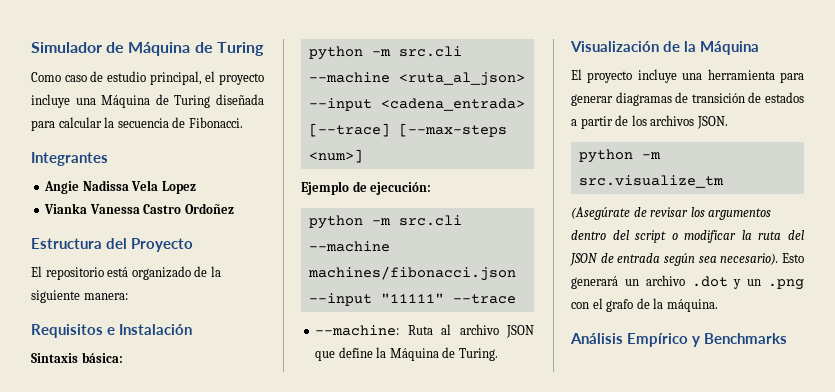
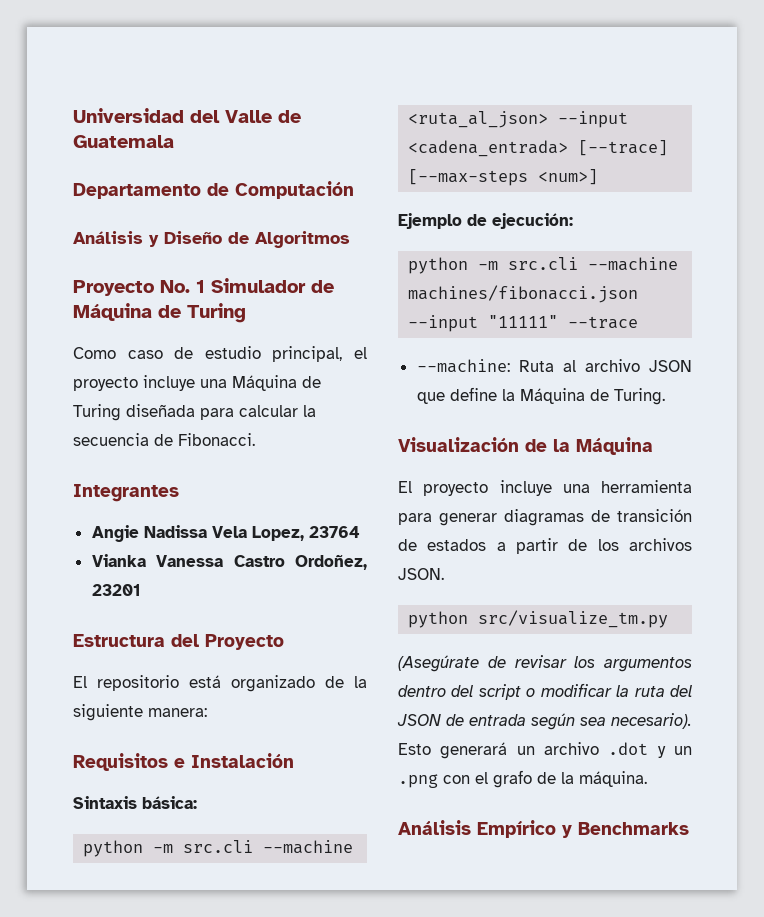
- Simulador de Máquina de Turing
+ Universidad del Valle de Guatemala
+ Departamento de Computación
+ Análisis y Diseño de Algoritmos
+ Proyecto No. 1 Simulador de Máquina de Turing
- Angie Nadissa Vela Lopez
+ Angie Nadissa Vela Lopez, 23764
- Vianka Vanessa Castro Ordoñez
+ Vianka Vanessa Castro Ordoñez, 23201
- python -m src.visualize_tm
+ python src/visualize_tm.py

